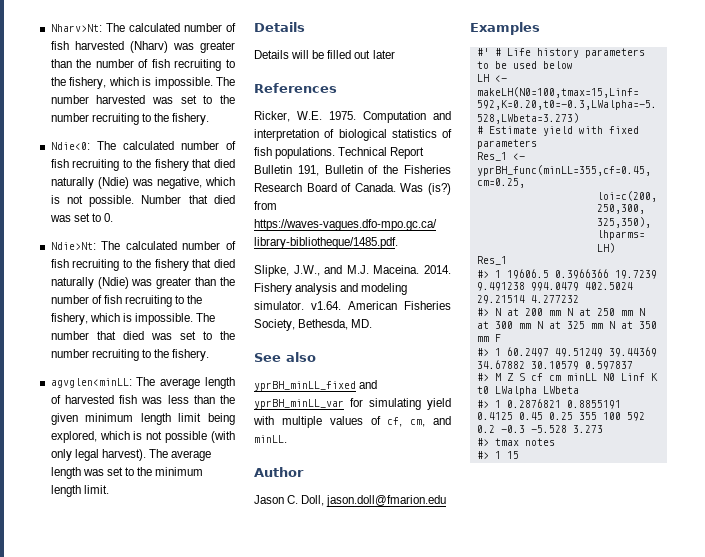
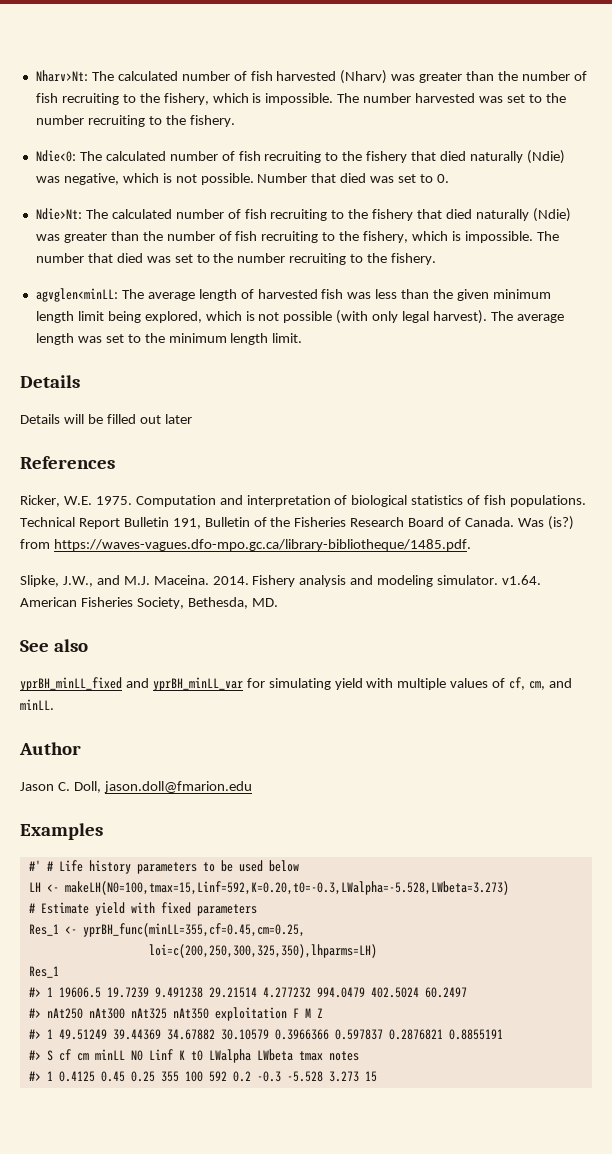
- #> 1 19606.5 0.3966366 19.7239 9.491238 994.0479 402.5024 29.21514 4.277232
- #> N at 200 mm N at 250 mm N at 300 mm N at 325 mm N at 350 mm F
- #> 1 60.2497 49.51249 39.44369 34.67882 30.10579 0.597837
- #> M Z S cf cm minLL N0 Linf K t0 LWalpha LWbeta
- #> 1 0.2876821 0.8855191 0.4125 0.45 0.25 355 100 592 0.2 -0.3 -5.528 3.273
- #> tmax notes
- #> 1 15
+ #> 1 19606.5 19.7239 9.491238 29.21514 4.277232 994.0479 402.5024 60.2497
+ #> nAt250 nAt300 nAt325 nAt350 exploitation F M Z
+ #> 1 49.51249 39.44369 34.67882 30.10579 0.3966366 0.597837 0.2876821 0.8855191
+ #> S cf cm minLL N0 Linf K t0 LWalpha LWbeta tmax notes
+ #> 1 0.4125 0.45 0.25 355 100 592 0.2 -0.3 -5.528 3.273 15

